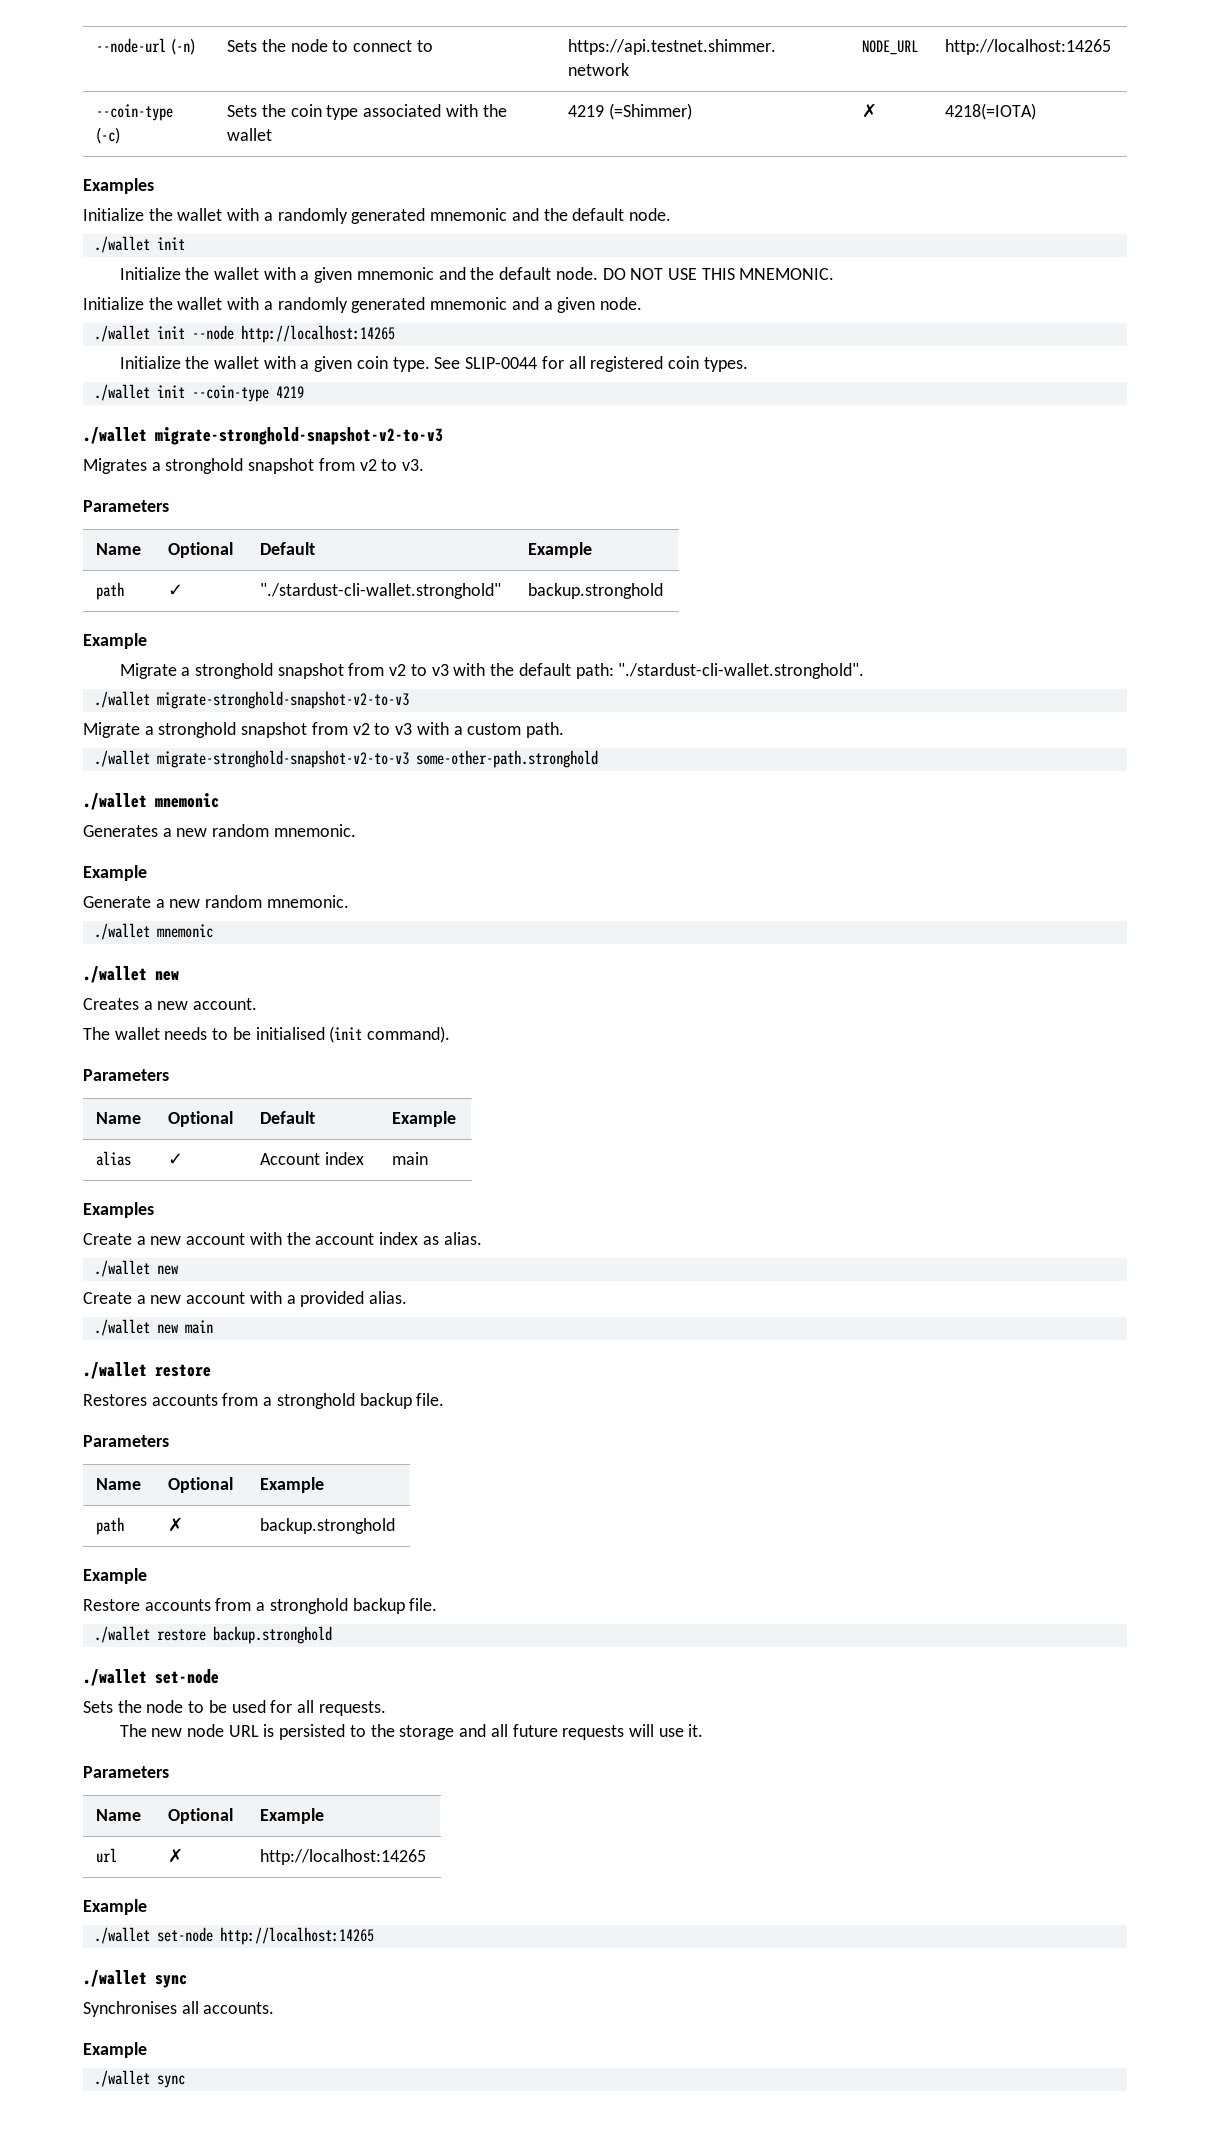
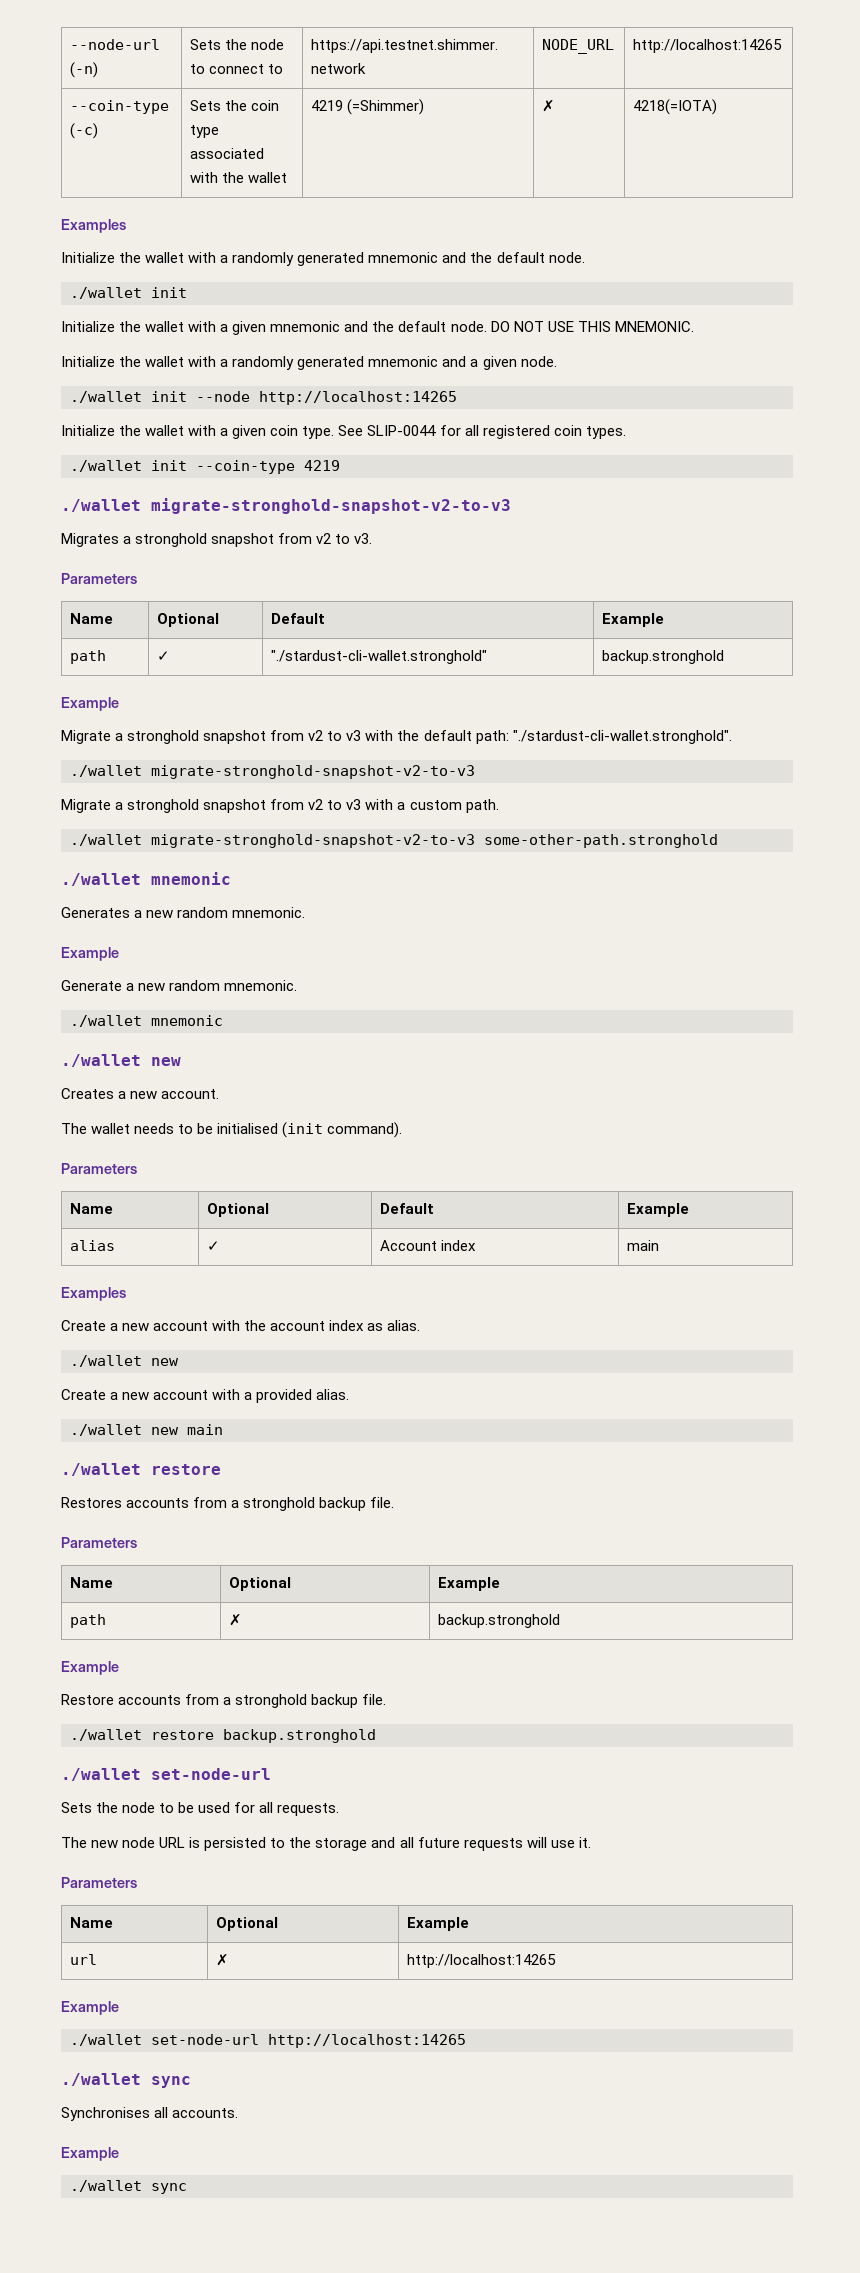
  ./wallet restore backup.stronghold
- ./wallet set-node
+ ./wallet set-node-url
- ./wallet set-node http://localhost:14265
+ ./wallet set-node-url http://localhost:14265

